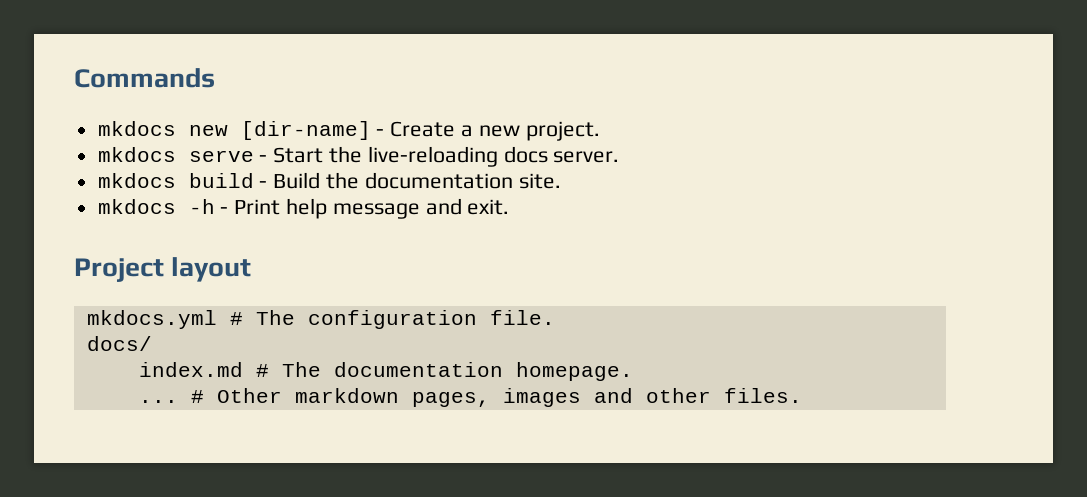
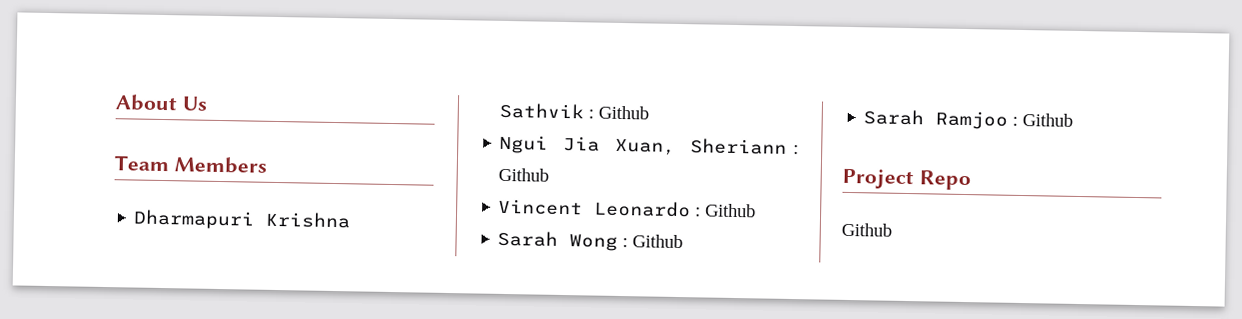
- Commands
- mkdocs new [dir-name] - Create a new project.
- mkdocs serve - Start the live-reloading docs server.
- mkdocs build - Build the documentation site.
- mkdocs -h - Print help message and exit.
- Project layout
- mkdocs.yml # The configuration file.
- docs/
- index.md # The documentation homepage.
- ... # Other markdown pages, images and other files.
+ About Us
+ Team Members
+ Dharmapuri Krishna Sathvik : Github
+ Ngui Jia Xuan, Sheriann : Github
+ Vincent Leonardo : Github
+ Sarah Wong : Github
+ Sarah Ramjoo : Github
+ Project Repo
+ Github

